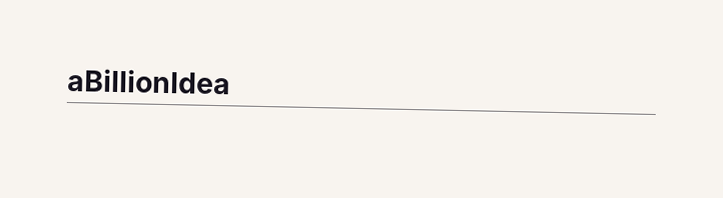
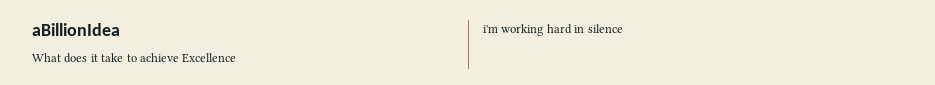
+ What does it take to achieve Excellence
+ i'm working hard in silence

